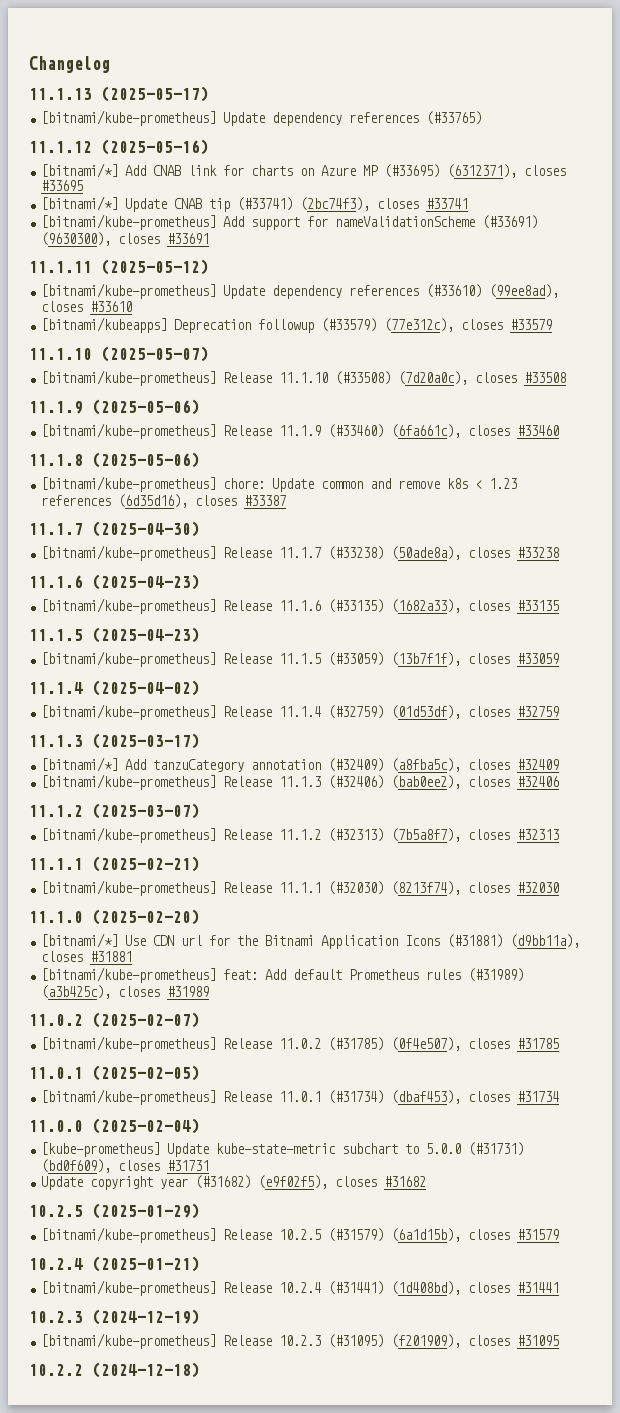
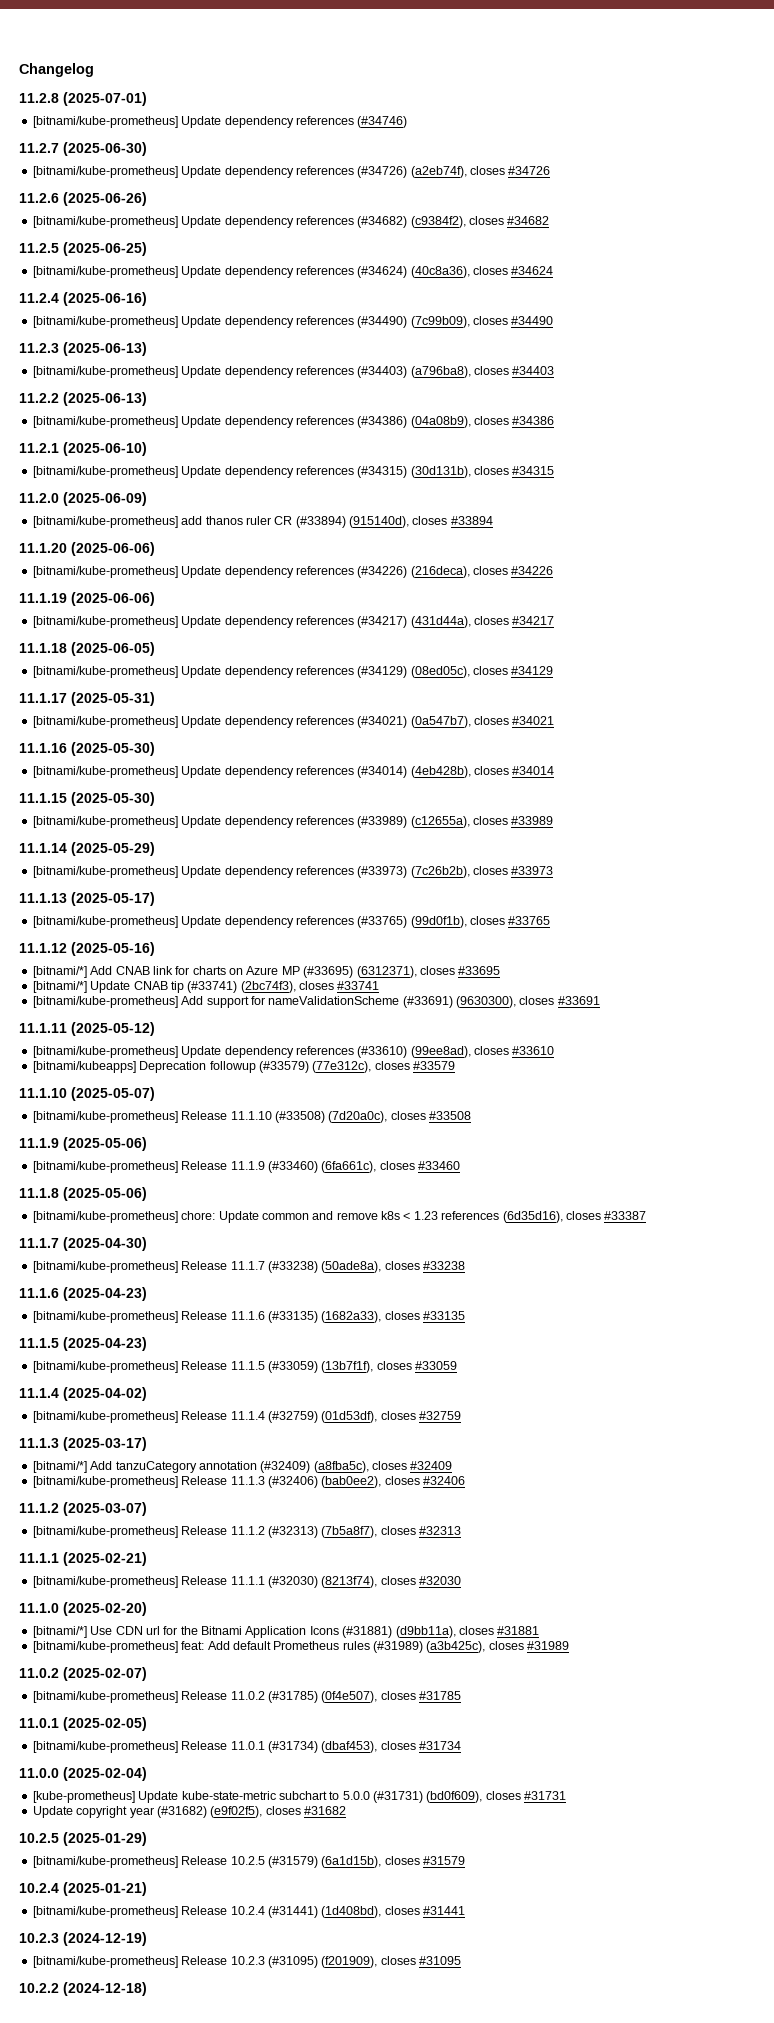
+ 11.2.8 (2025-07-01)
+ [bitnami/kube-prometheus] Update dependency references (#34746)
+ 11.2.7 (2025-06-30)
+ [bitnami/kube-prometheus] Update dependency references (#34726) (a2eb74f), closes #34726
+ 11.2.6 (2025-06-26)
+ [bitnami/kube-prometheus] Update dependency references (#34682) (c9384f2), closes #34682
+ 11.2.5 (2025-06-25)
+ [bitnami/kube-prometheus] Update dependency references (#34624) (40c8a36), closes #34624
+ 11.2.4 (2025-06-16)
+ [bitnami/kube-prometheus] Update dependency references (#34490) (7c99b09), closes #34490
+ 11.2.3 (2025-06-13)
+ [bitnami/kube-prometheus] Update dependency references (#34403) (a796ba8), closes #34403
+ 11.2.2 (2025-06-13)
+ [bitnami/kube-prometheus] Update dependency references (#34386) (04a08b9), closes #34386
+ 11.2.1 (2025-06-10)
+ [bitnami/kube-prometheus] Update dependency references (#34315) (30d131b), closes #34315
+ 11.2.0 (2025-06-09)
+ [bitnami/kube-prometheus] add thanos ruler CR (#33894) (915140d), closes #33894
+ 11.1.20 (2025-06-06)
+ [bitnami/kube-prometheus] Update dependency references (#34226) (216deca), closes #34226
+ 11.1.19 (2025-06-06)
+ [bitnami/kube-prometheus] Update dependency references (#34217) (431d44a), closes #34217
+ 11.1.18 (2025-06-05)
+ [bitnami/kube-prometheus] Update dependency references (#34129) (08ed05c), closes #34129
+ 11.1.17 (2025-05-31)
+ [bitnami/kube-prometheus] Update dependency references (#34021) (0a547b7), closes #34021
+ 11.1.16 (2025-05-30)
+ [bitnami/kube-prometheus] Update dependency references (#34014) (4eb428b), closes #34014
+ 11.1.15 (2025-05-30)
+ [bitnami/kube-prometheus] Update dependency references (#33989) (c12655a), closes #33989
+ 11.1.14 (2025-05-29)
+ [bitnami/kube-prometheus] Update dependency references (#33973) (7c26b2b), closes #33973
- [bitnami/kube-prometheus] Update dependency references (#33765)
+ [bitnami/kube-prometheus] Update dependency references (#33765) (99d0f1b), closes #33765

